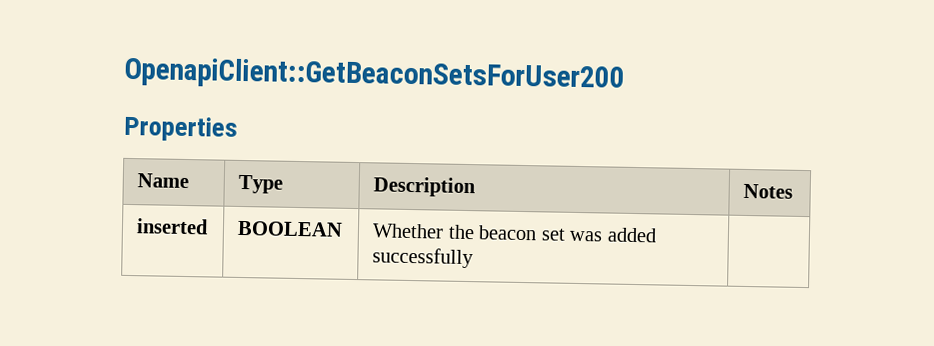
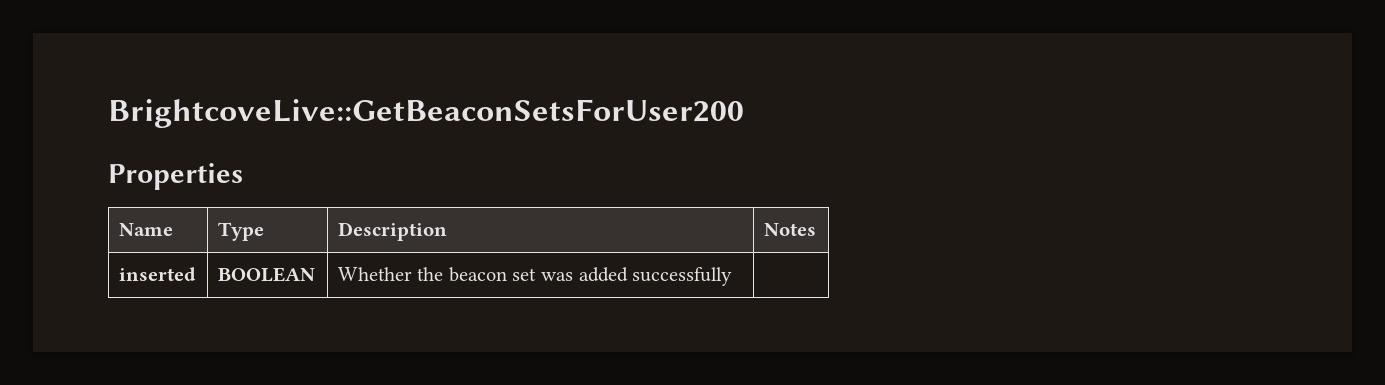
- OpenapiClient::GetBeaconSetsForUser200
+ BrightcoveLive::GetBeaconSetsForUser200

